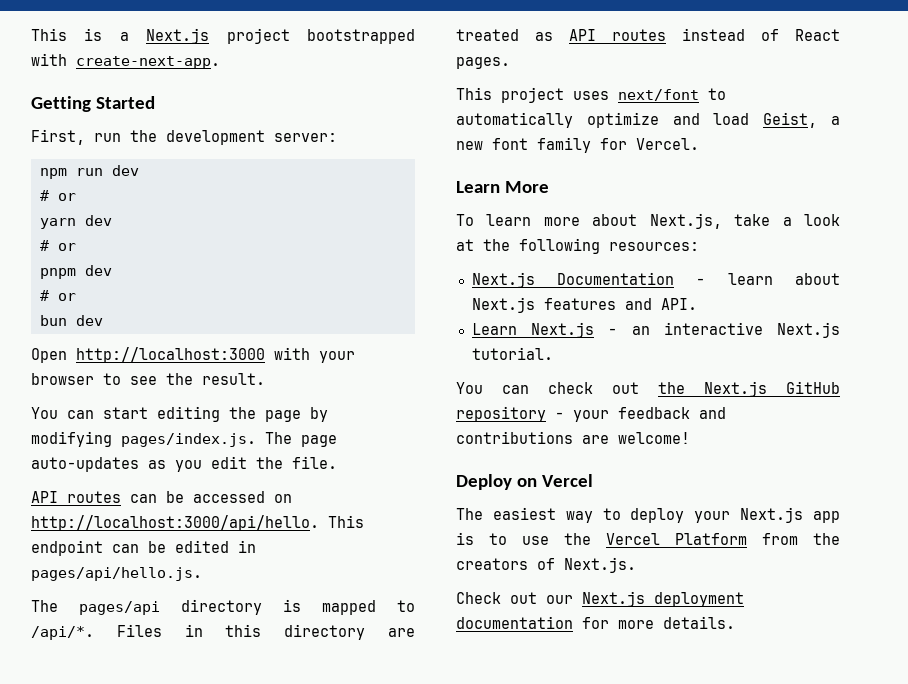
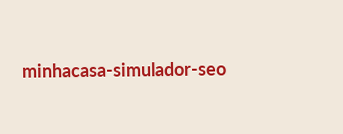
- This is a Next.js project bootstrapped with create-next-app.
- Getting Started
- First, run the development server:
- npm run dev
- # or
- yarn dev
- # or
- pnpm dev
- # or
- bun dev
- Open http://localhost:3000 with your browser to see the result.
- You can start editing the page by modifying pages/index.js. The page auto-updates as you edit the file.
- API routes can be accessed on http://localhost:3000/api/hello. This endpoint can be edited in pages/api/hello.js.
- The pages/api directory is mapped to /api/*. Files in this directory are treated as API routes instead of React pages.
- This project uses next/font to automatically optimize and load Geist, a new font family for Vercel.
- Learn More
- To learn more about Next.js, take a look at the following resources:
- Next.js Documentation - learn about Next.js features and API.
- Learn Next.js - an interactive Next.js tutorial.
- You can check out the Next.js GitHub repository - your feedback and contributions are welcome!
- Deploy on Vercel
- The easiest way to deploy your Next.js app is to use the Vercel Platform from the creators of Next.js.
- Check out our Next.js deployment documentation for more details.
+ minhacasa-simulador-seo

